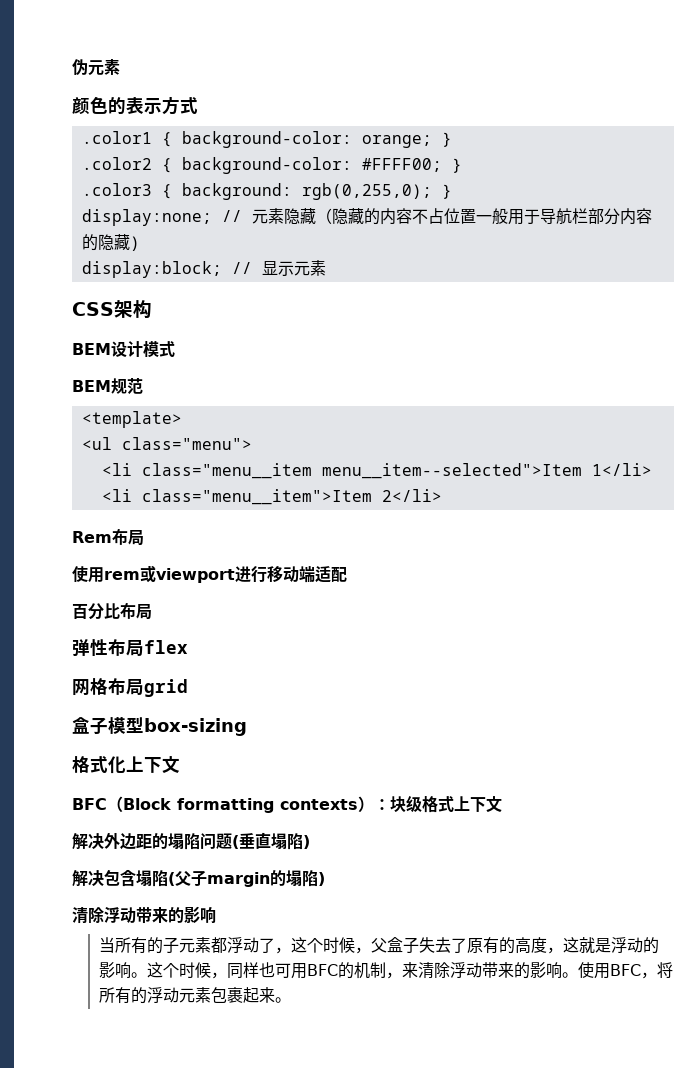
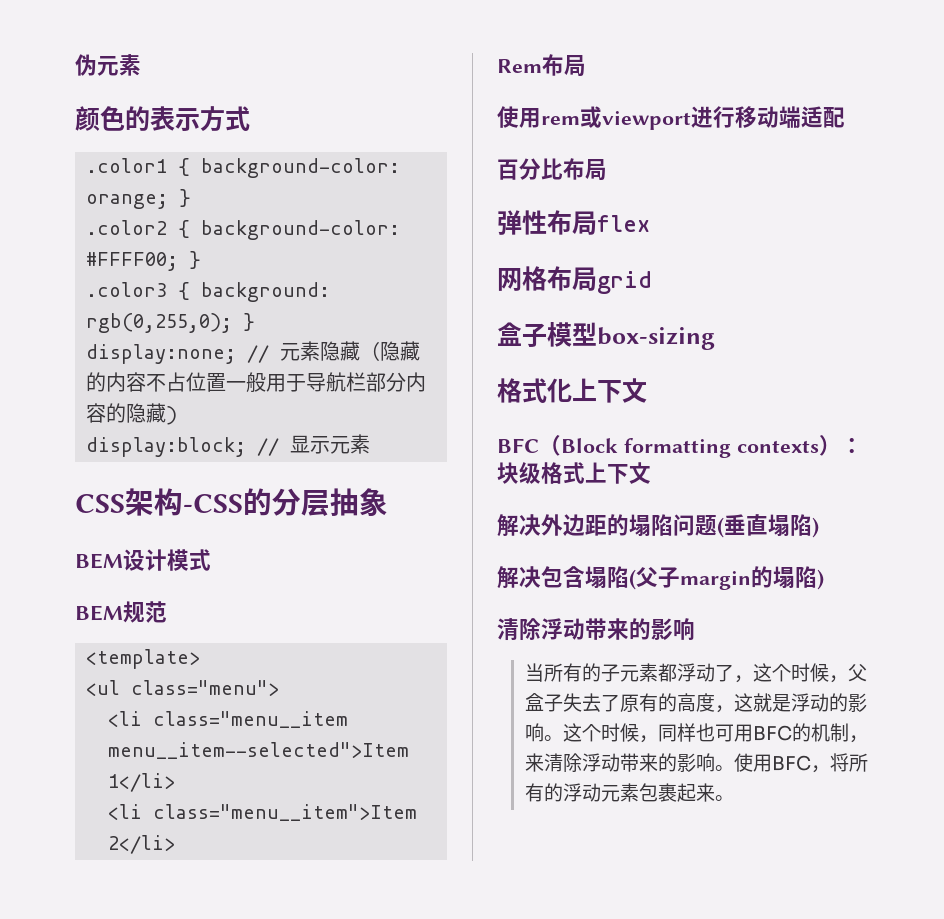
- CSS架构
+ CSS架构-CSS的分层抽象

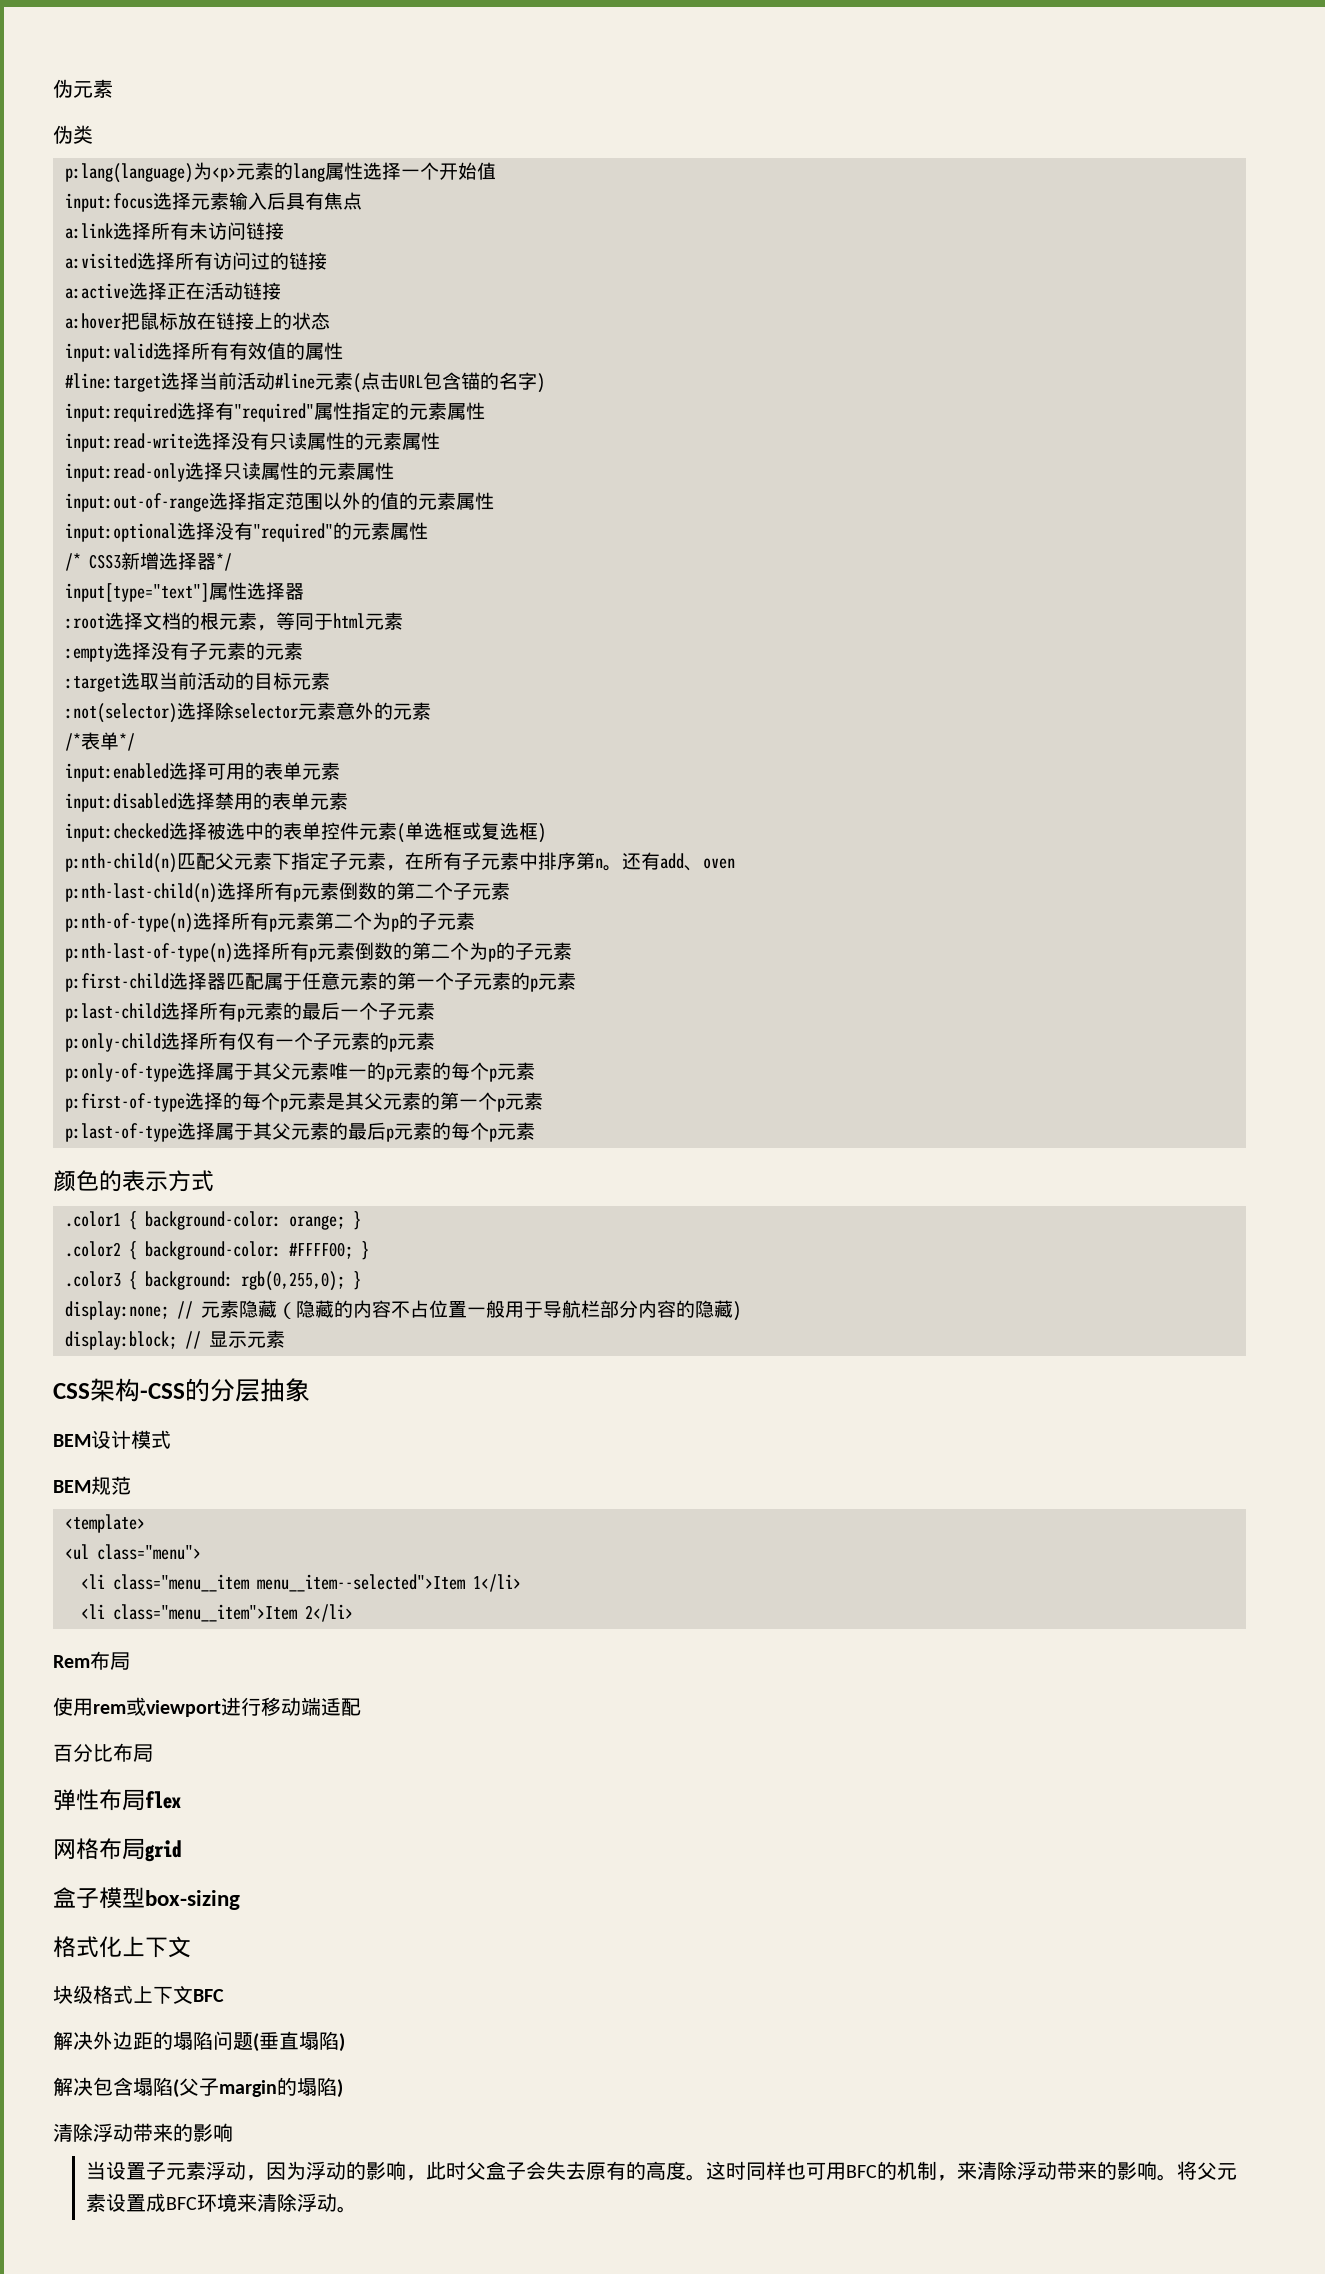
+ 伪类
+ p:lang(language)为<p>元素的lang属性选择一个开始值
+ input:focus选择元素输入后具有焦点
+ a:link选择所有未访问链接
+ a:visited选择所有访问过的链接
+ a:active选择正在活动链接
+ a:hover把鼠标放在链接上的状态
+ input:valid选择所有有效值的属性
+ #line:target选择当前活动#line元素(点击URL包含锚的名字)
+ input:required选择有"required"属性指定的元素属性
+ input:read-write选择没有只读属性的元素属性
+ input:read-only选择只读属性的元素属性
+ input:out-of-range选择指定范围以外的值的元素属性
+ input:optional选择没有"required"的元素属性
+ /* CSS3新增选择器*/
+ input[type="text"]属性选择器
+ :root选择文档的根元素，等同于html元素
+ :empty选择没有子元素的元素
+ :target选取当前活动的目标元素
+ :not(selector)选择除selector元素意外的元素
+ /*表单*/
+ input:enabled选择可用的表单元素
+ input:disabled选择禁用的表单元素
+ input:checked选择被选中的表单控件元素(单选框或复选框)
+ p:nth-child(n)匹配父元素下指定子元素，在所有子元素中排序第n。还有add、oven
+ p:nth-last-child(n)选择所有p元素倒数的第二个子元素
+ p:nth-of-type(n)选择所有p元素第二个为p的子元素
+ p:nth-last-of-type(n)选择所有p元素倒数的第二个为p的子元素
+ p:first-child选择器匹配属于任意元素的第一个子元素的p元素
+ p:last-child选择所有p元素的最后一个子元素
+ p:only-child选择所有仅有一个子元素的p元素
+ p:only-of-type选择属于其父元素唯一的p元素的每个p元素
+ p:first-of-type选择的每个p元素是其父元素的第一个p元素
+ p:last-of-type选择属于其父元素的最后p元素的每个p元素
- BFC（Block formatting contexts）：块级格式上下文
+ 块级格式上下文BFC
- 当所有的子元素都浮动了，这个时候，父盒子失去了原有的高度，这就是浮动的影响。这个时候，同样也可用BFC的机制，来清除浮动带来的影响。
+ 当设置子元素浮动，因为浮动的影响，此时父盒子会失去原有的高度。这时同样也可用BFC的机制，来清除浮动带来的影响。
- 使用BFC，将所有的浮动元素包裹起来。
+ 将父元素设置成BFC环境来清除浮动。

